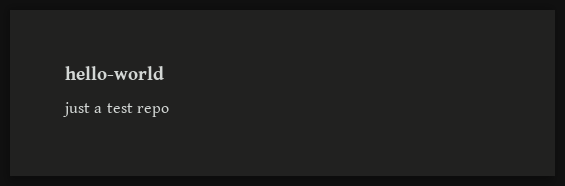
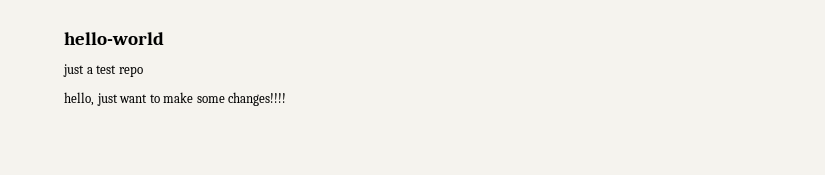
+ hello, just want to make some changes!!!!

